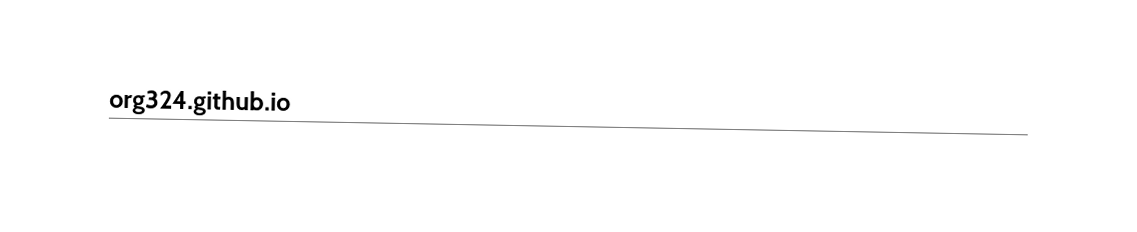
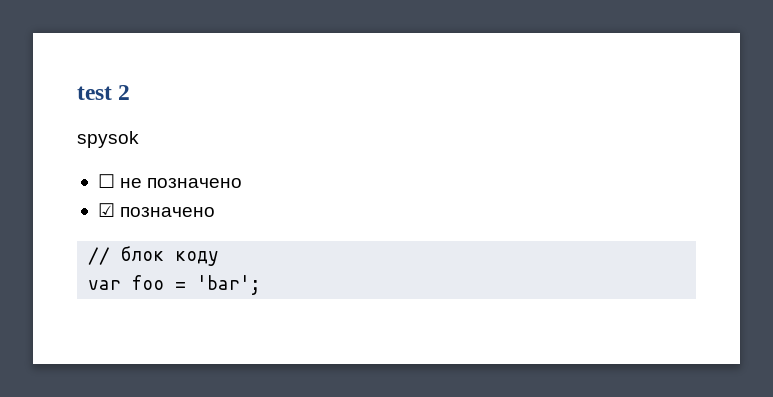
- org324.github.io
+ test 2
+ spysok
+ ☐ не позначено
+ ☑ позначено
+ // блок коду
+ var foo = 'bar';

